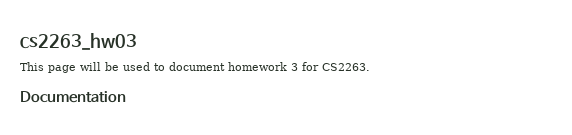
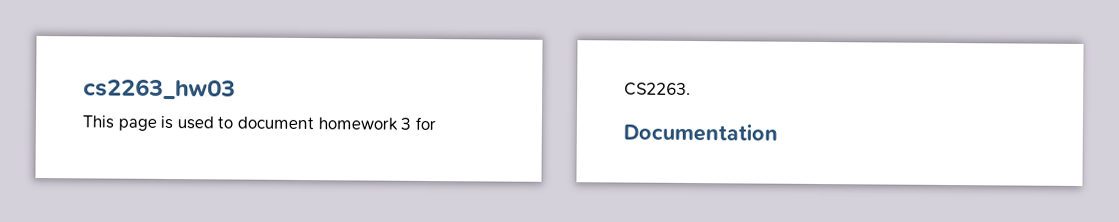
- This page will be used to document homework 3 for CS2263.
+ This page is used to document homework 3 for CS2263.

